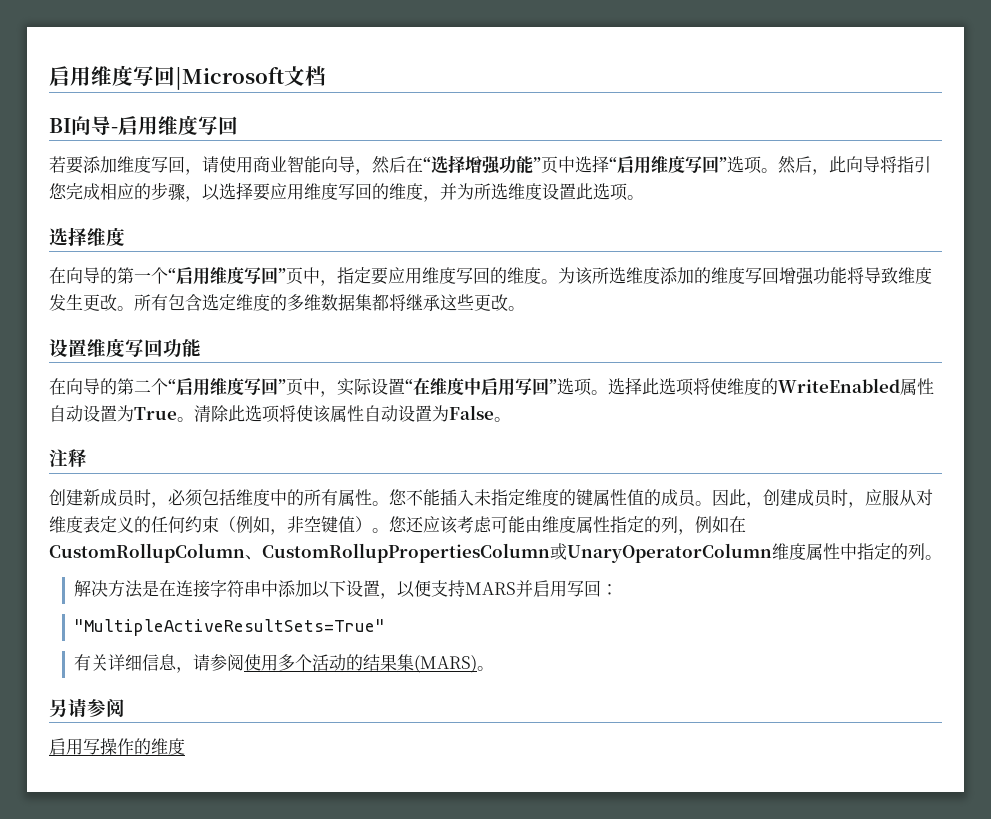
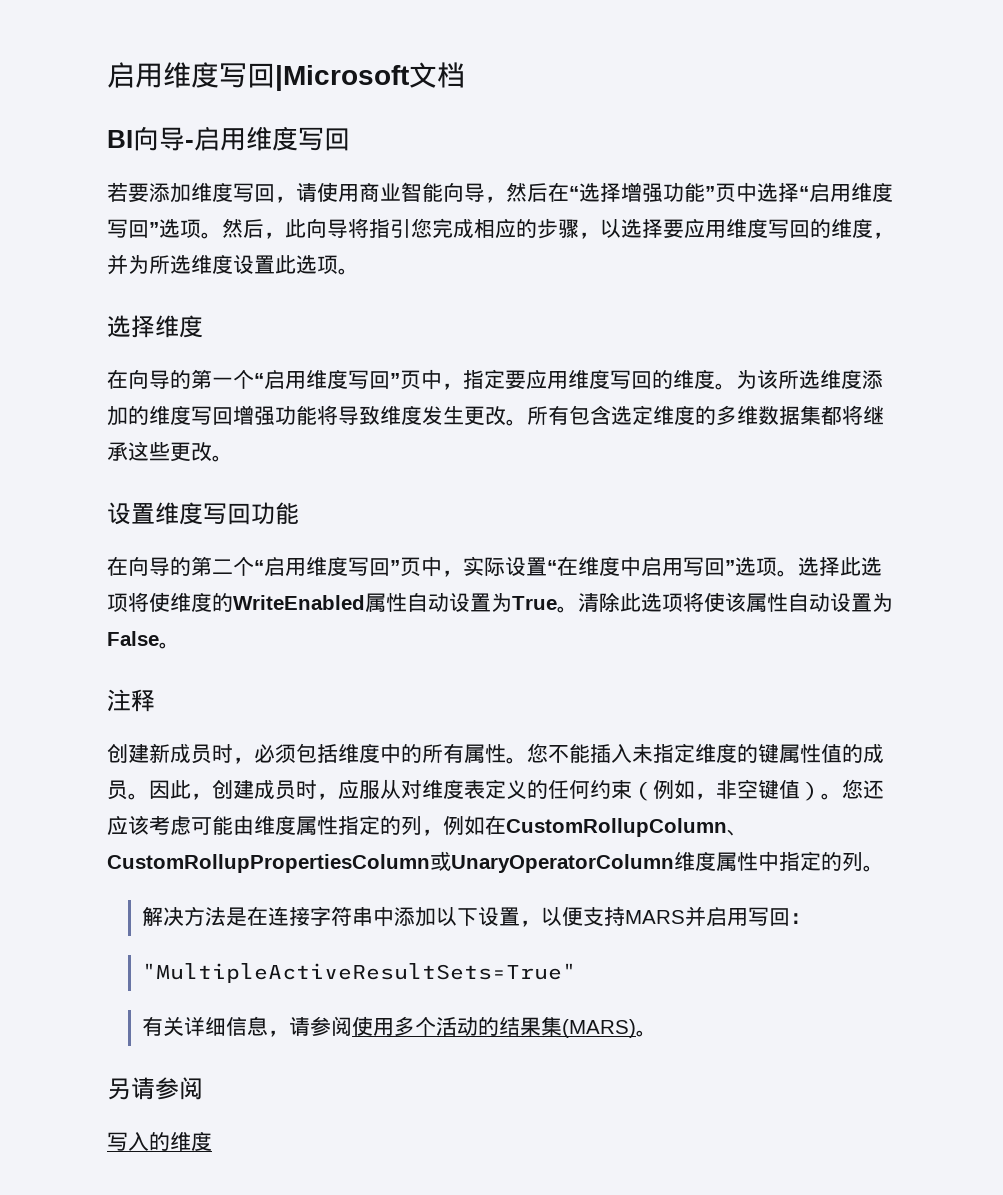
- 启用写操作的维度
+ 写入的维度

